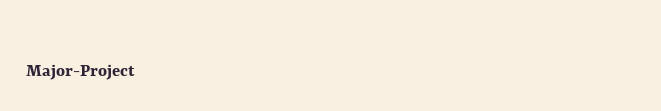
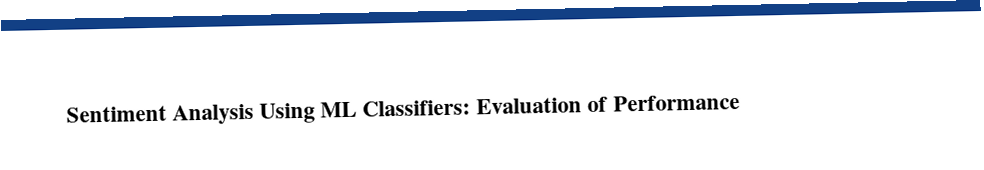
- Major-Project
+ Sentiment Analysis Using ML Classifiers: Evaluation of Performance

